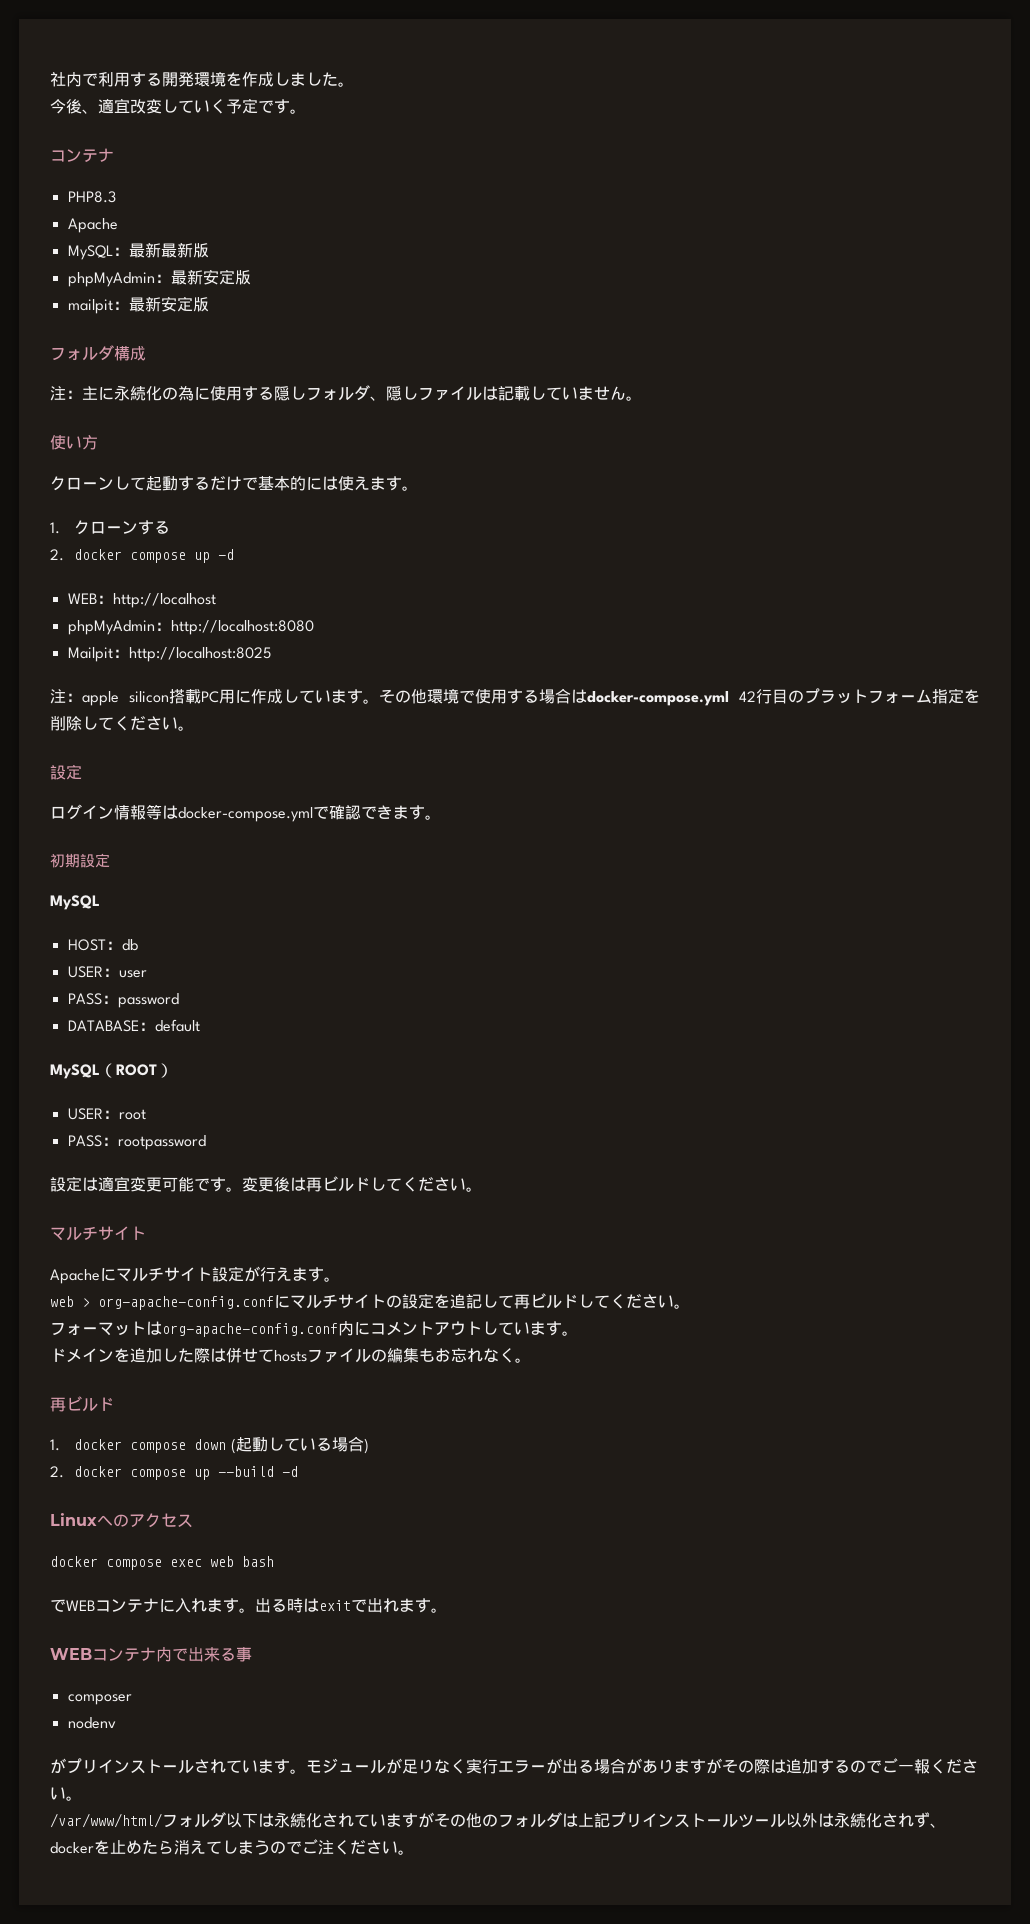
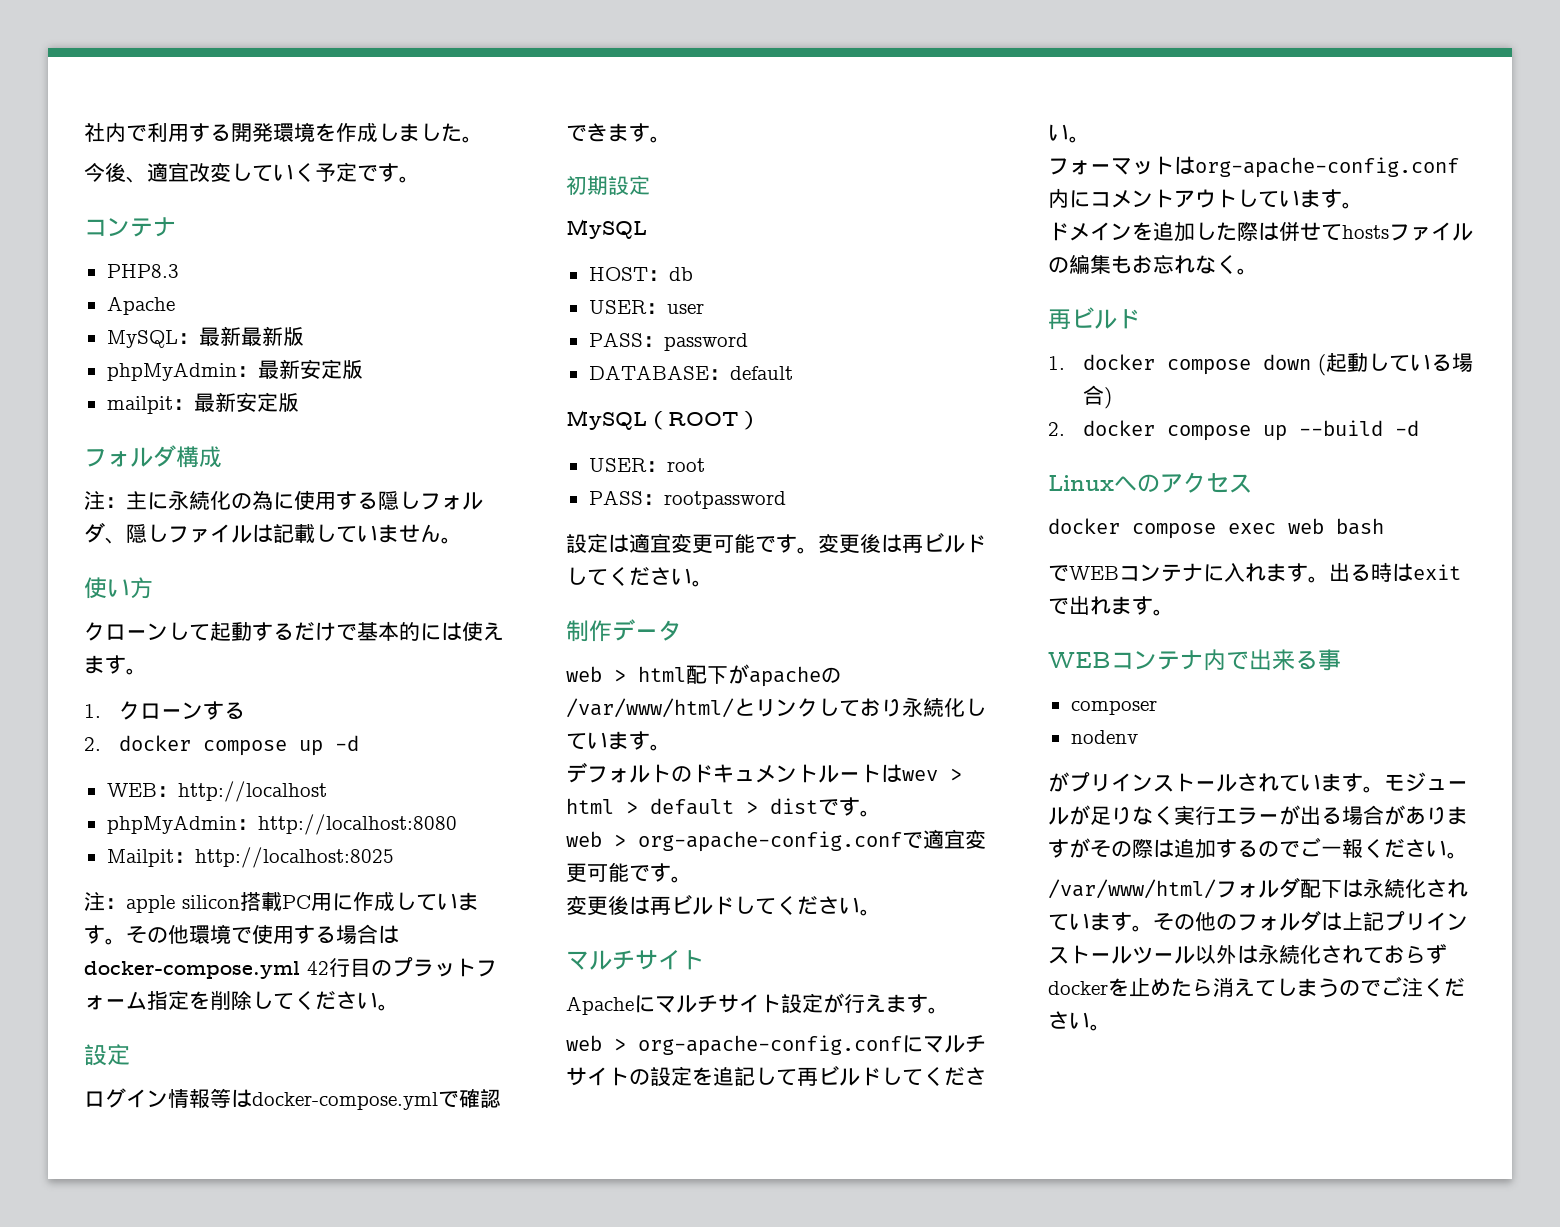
+ 制作データ
+ web > html配下がapacheの/var/www/html/とリンクしており永続化しています。
+ デフォルトのドキュメントルートはwev > html > default > distです。
+ web > org-apache-config.confで適宜変更可能です。
+ 変更後は再ビルドしてください。
- /var/www/html/フォルダ以下は永続化されていますがその他のフォルダは上記プリインストールツール以外は永続化されず、dockerを止めたら消えてしまうのでご注ください。
+ /var/www/html/フォルダ配下は永続化されています。その他のフォルダは上記プリインストールツール以外は永続化されておらずdockerを止めたら消えてしまうのでご注ください。

